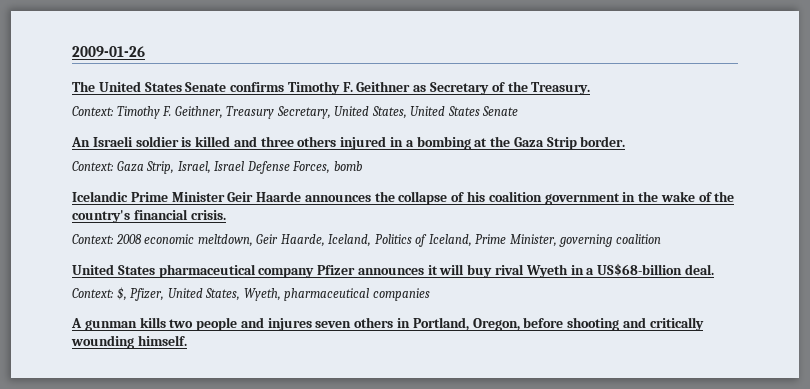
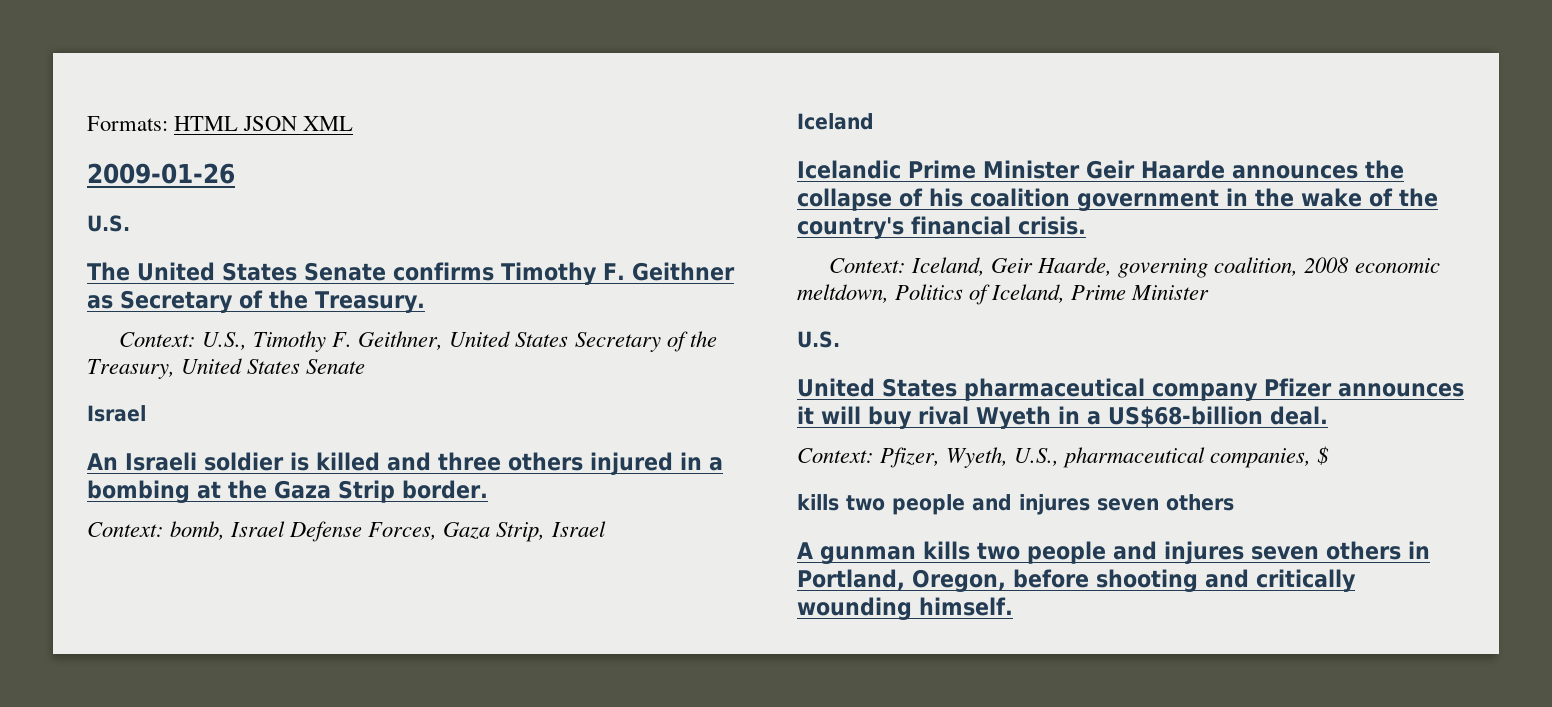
+ Formats: HTML JSON XML
  2009-01-26
+ U.S.
- Context: Timothy F. Geithner, Treasury Secretary, United States, United States Senate
+ Context: U.S., Timothy F. Geithner, United States Secretary of the Treasury, United States Senate
+ Israel
- Context: Gaza Strip, Israel, Israel Defense Forces, bomb
+ Context: bomb, Israel Defense Forces, Gaza Strip, Israel
+ Iceland
- Context: 2008 economic meltdown, Geir Haarde, Iceland, Politics of Iceland, Prime Minister, governing coalition
+ Context: Iceland, Geir Haarde, governing coalition, 2008 economic meltdown, Politics of Iceland, Prime Minister
+ U.S.
- Context: $, Pfizer, United States, Wyeth, pharmaceutical companies
+ Context: Pfizer, Wyeth, U.S., pharmaceutical companies, $
+ kills two people and injures seven others

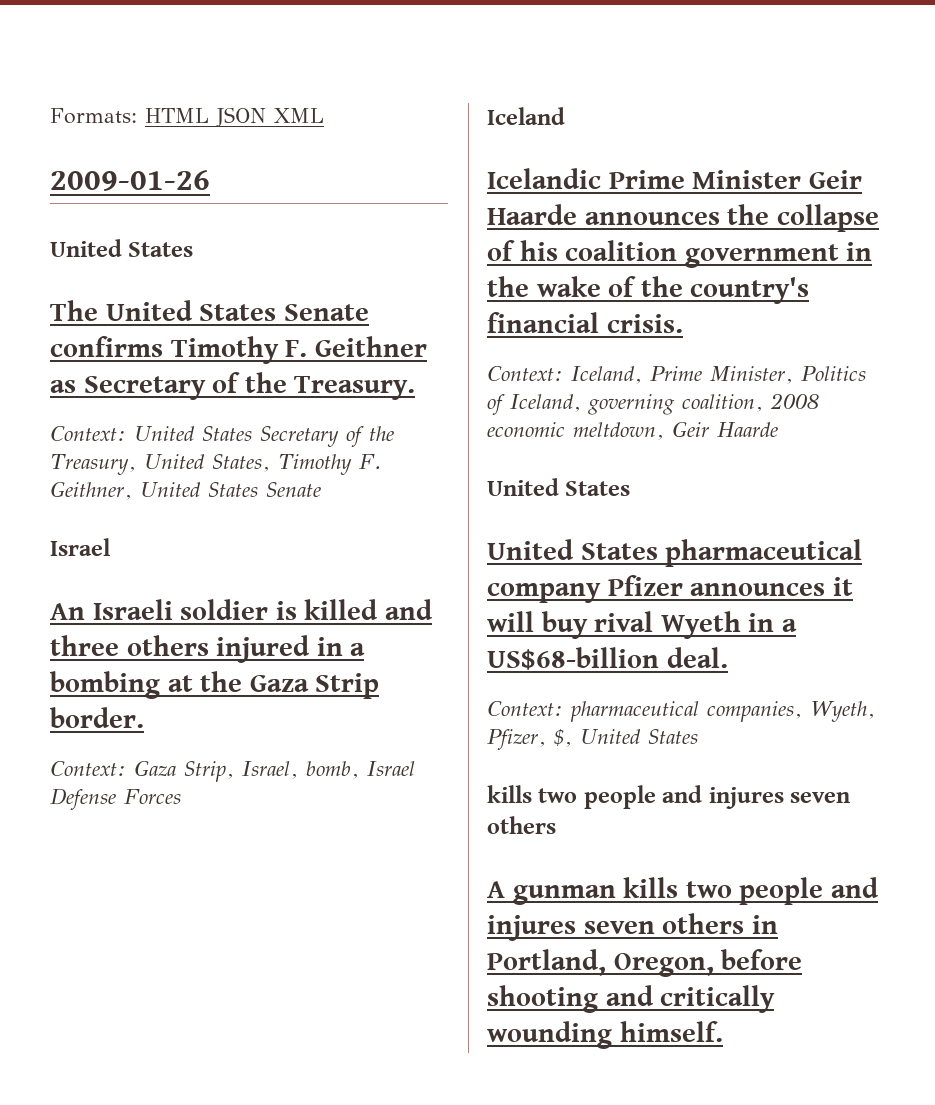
  2009-01-26
- U.S.
+ United States
- Context: U.S., Timothy F. Geithner, United States Secretary of the Treasury, United States Senate
+ Context: United States Secretary of the Treasury, United States, Timothy F. Geithner, United States Senate
- Context: bomb, Israel Defense Forces, Gaza Strip, Israel
+ Context: Gaza Strip, Israel, bomb, Israel Defense Forces
- Context: Iceland, Geir Haarde, governing coalition, 2008 economic meltdown, Politics of Iceland, Prime Minister
- U.S.
+ Context: Iceland, Prime Minister, Politics of Iceland, governing coalition, 2008 economic meltdown, Geir Haarde
+ United States
- Context: Pfizer, Wyeth, U.S., pharmaceutical companies, $
+ Context: pharmaceutical companies, Wyeth, Pfizer, $, United States

